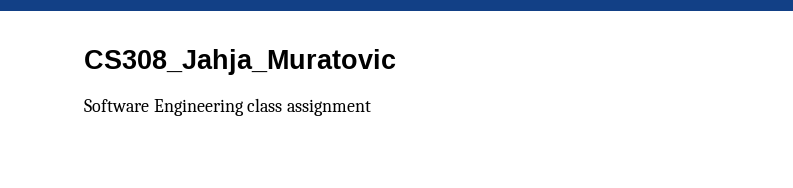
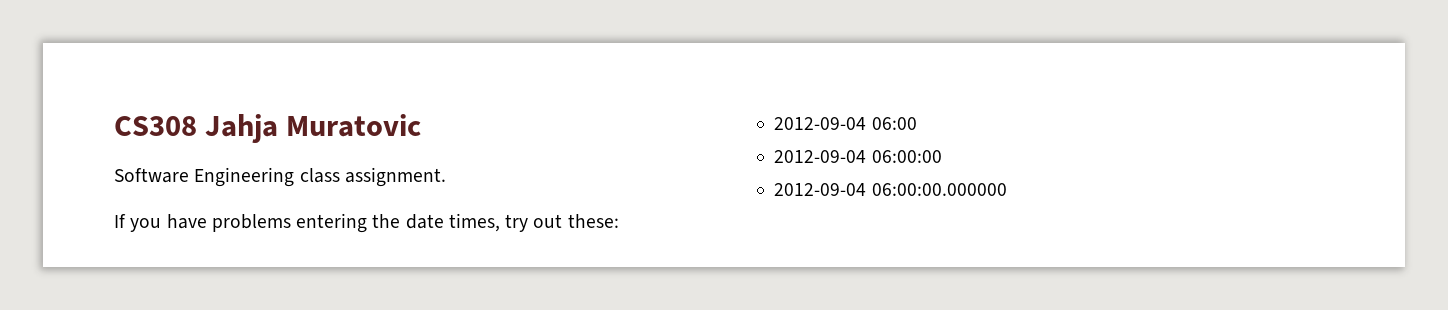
- CS308_Jahja_Muratovic
+ CS308 Jahja Muratovic
- Software Engineering class assignment
+ Software Engineering class assignment.
+ If you have problems entering the date times, try out these:
+ 2012-09-04 06:00
+ 2012-09-04 06:00:00
+ 2012-09-04 06:00:00.000000

